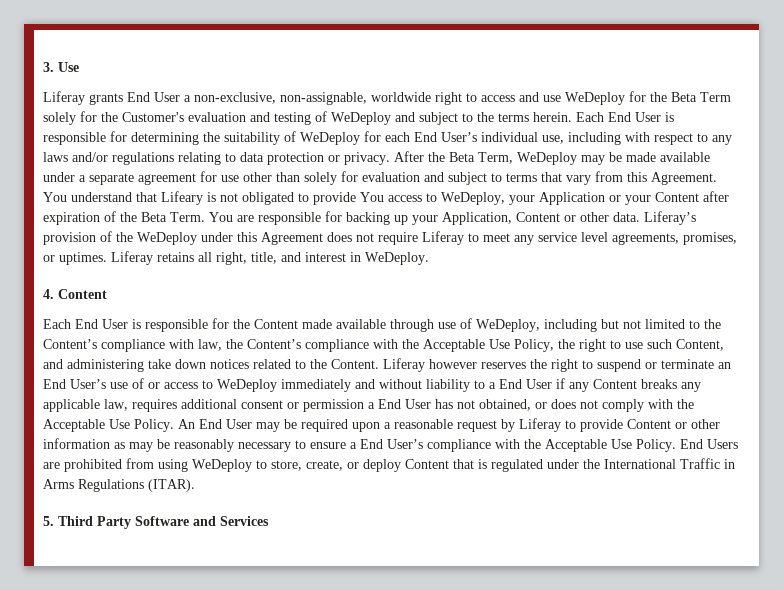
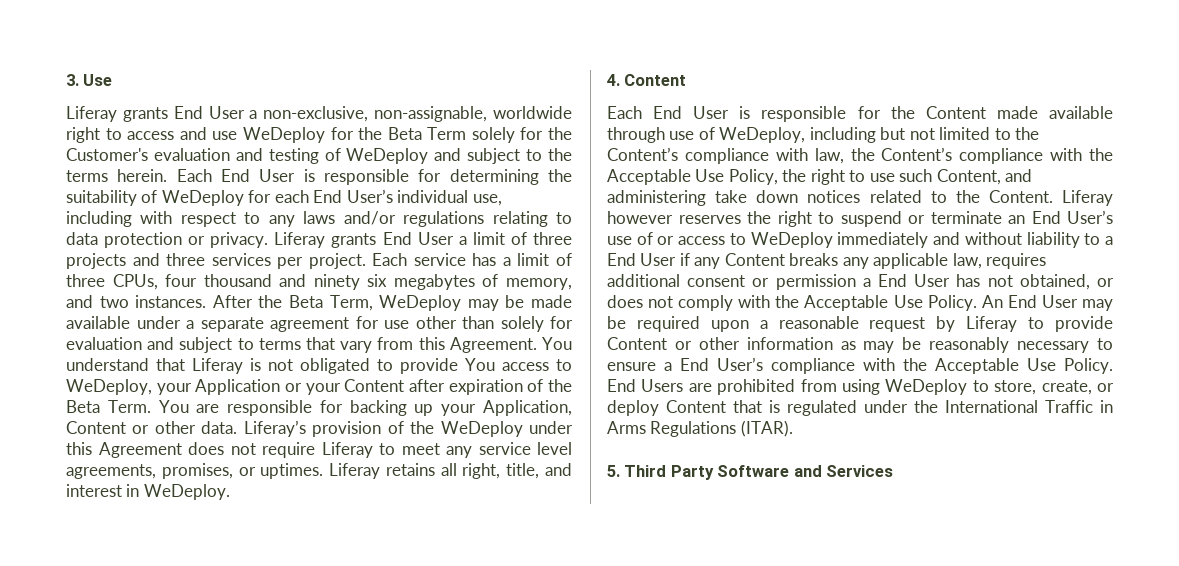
+ Liferay grants End User a limit of three projects and three services per project. Each service has a limit of three CPUs, four thousand and ninety six megabytes of memory, and two instances.
- You understand that Lifeary is not obligated to provide You access to WeDeploy, your Application or your Content after expiration of the Beta Term.
+ You understand that Liferay is not obligated to provide You access to WeDeploy, your Application or your Content after expiration of the Beta Term.

